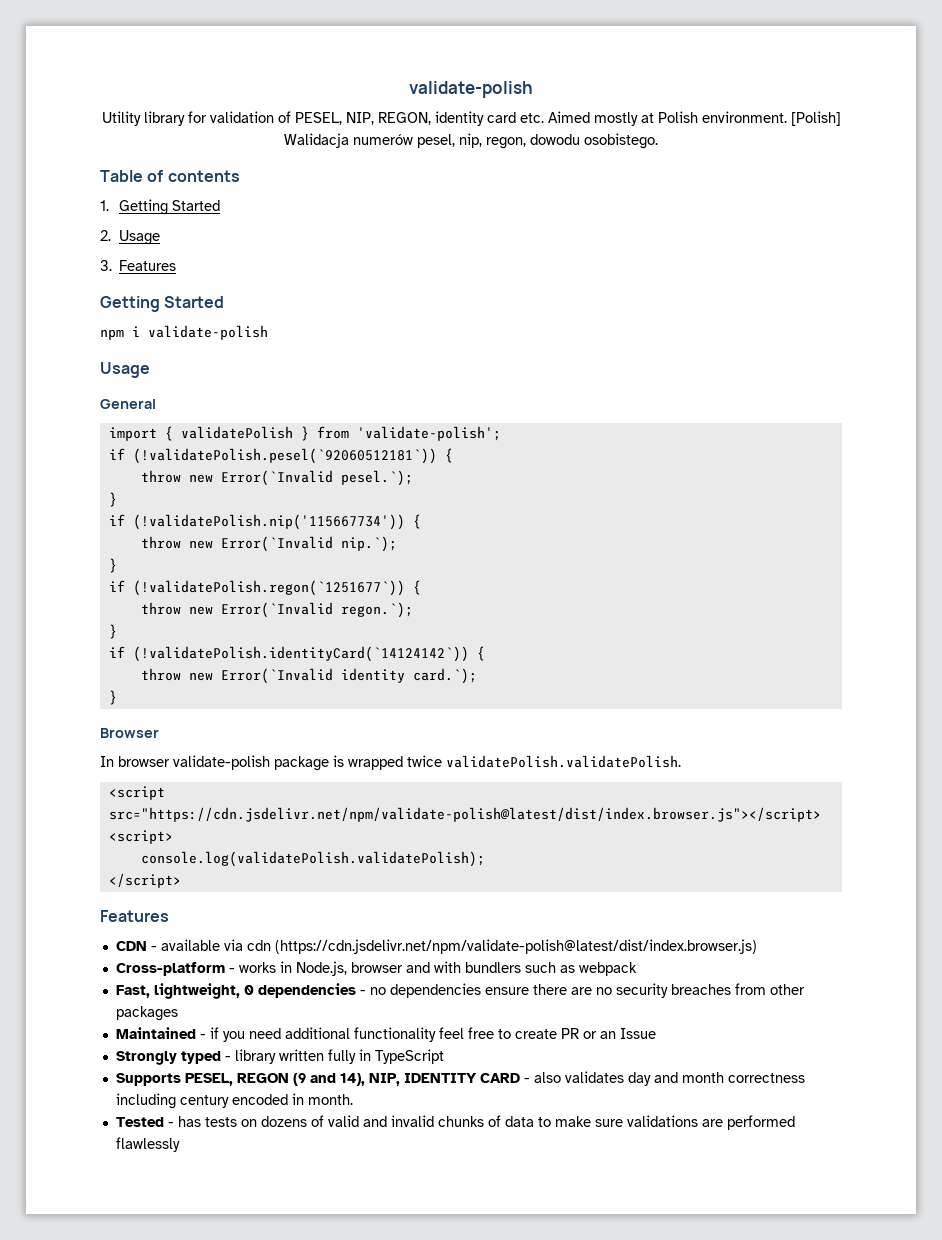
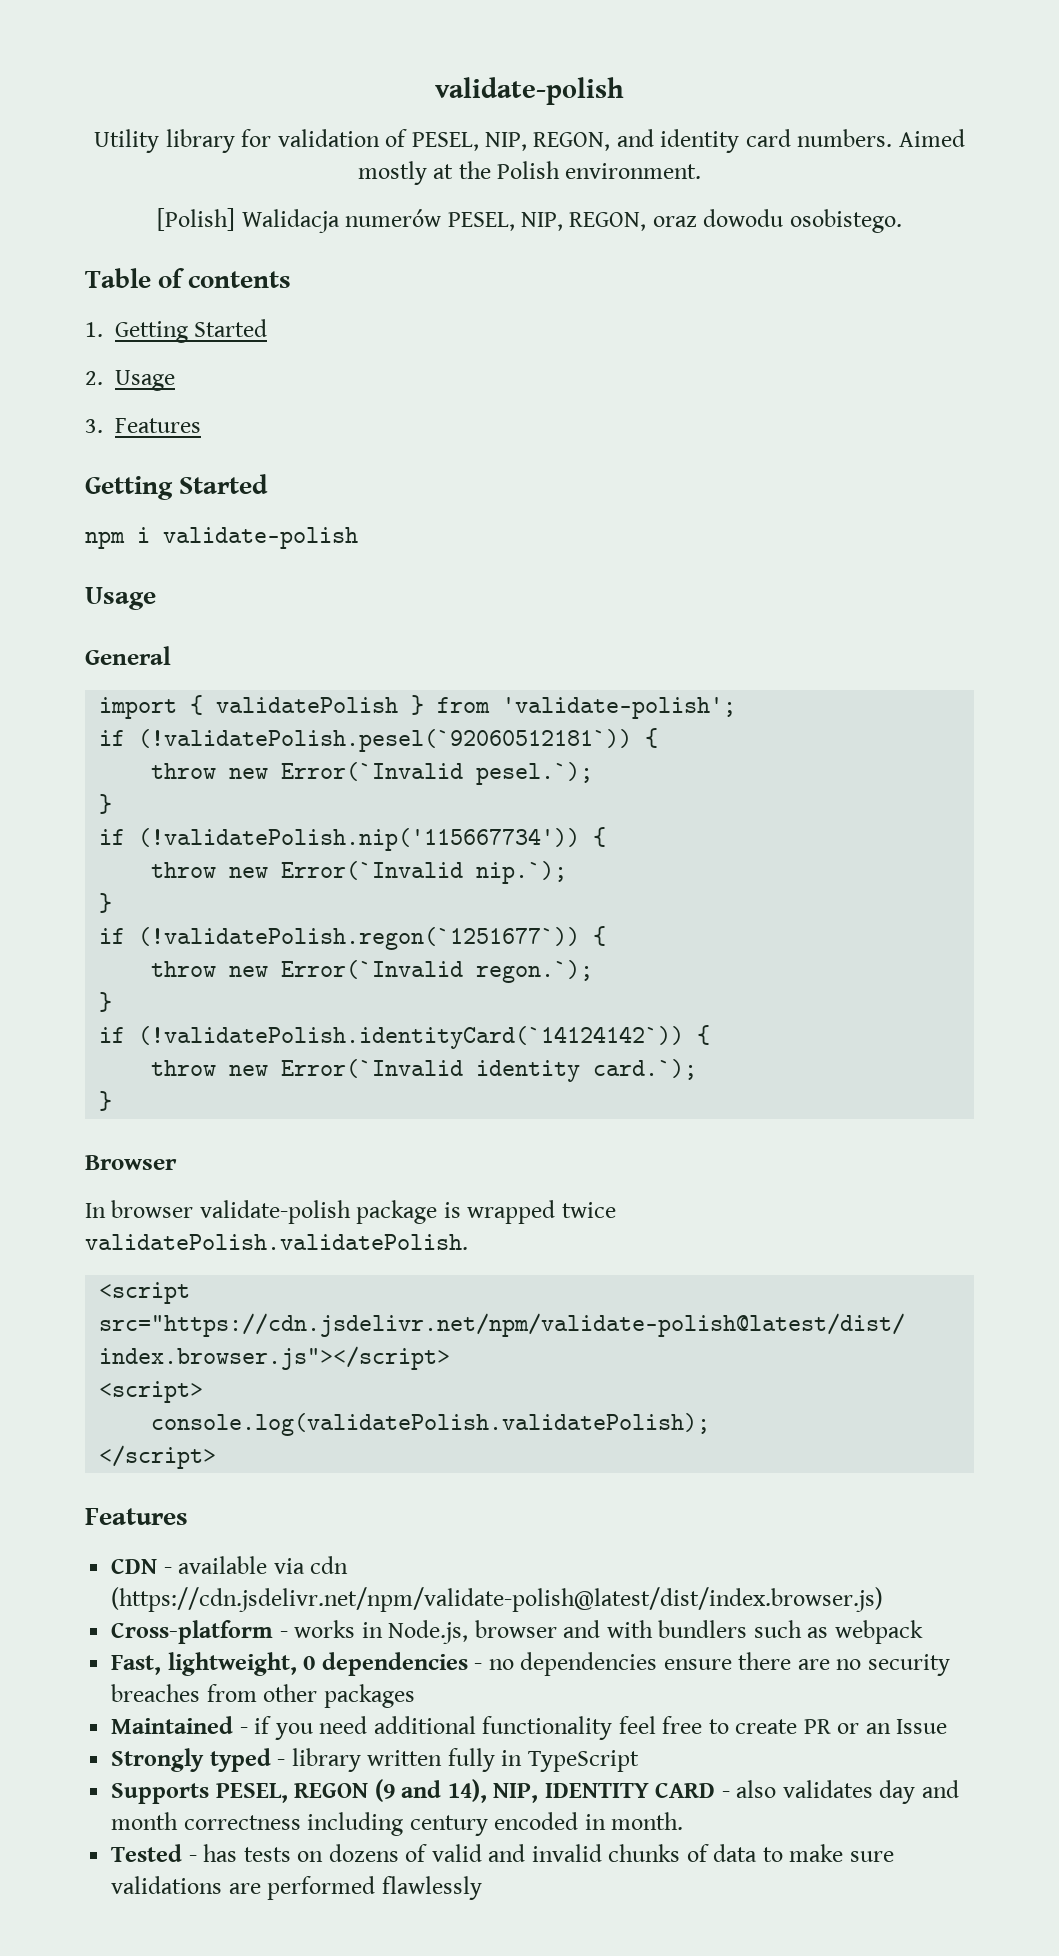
- Utility library for validation of PESEL, NIP, REGON, identity card etc. Aimed mostly at Polish environment. [Polish] Walidacja numerów pesel, nip, regon, dowodu osobistego.
+ Utility library for validation of PESEL, NIP, REGON, and identity card numbers. Aimed mostly at the Polish environment.
+ [Polish] Walidacja numerów PESEL, NIP, REGON, oraz dowodu osobistego.

